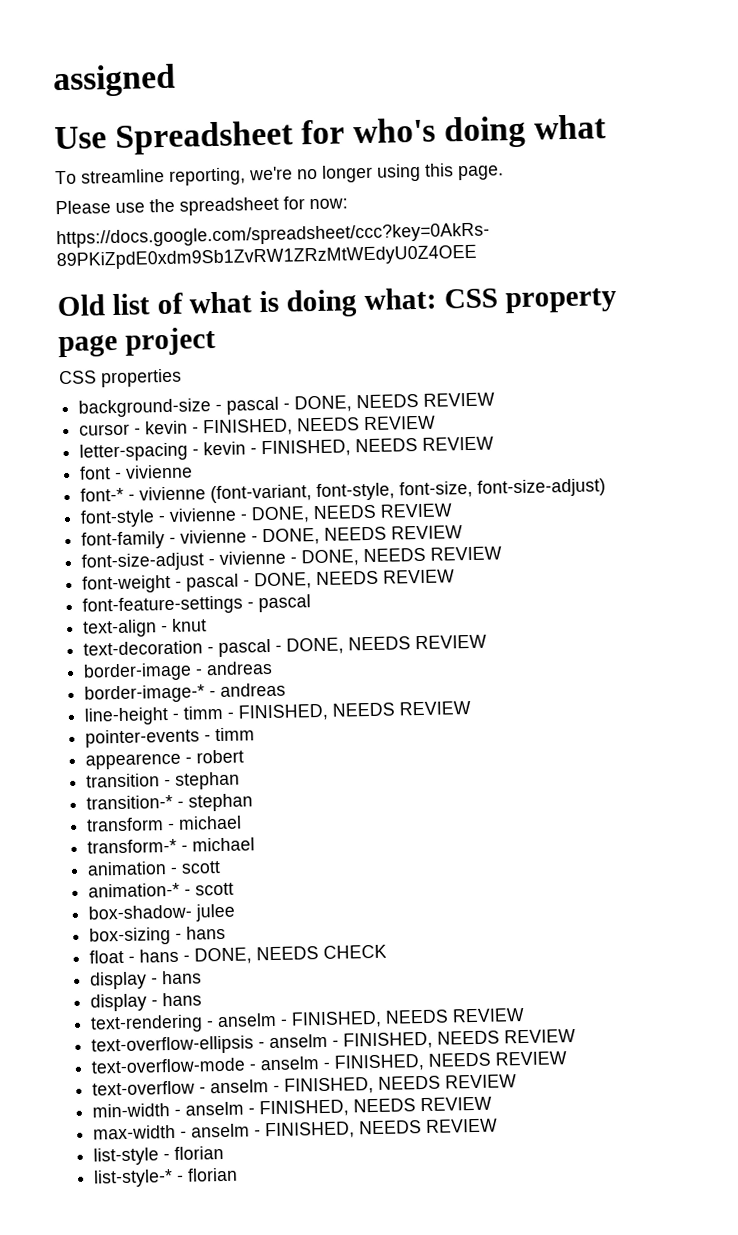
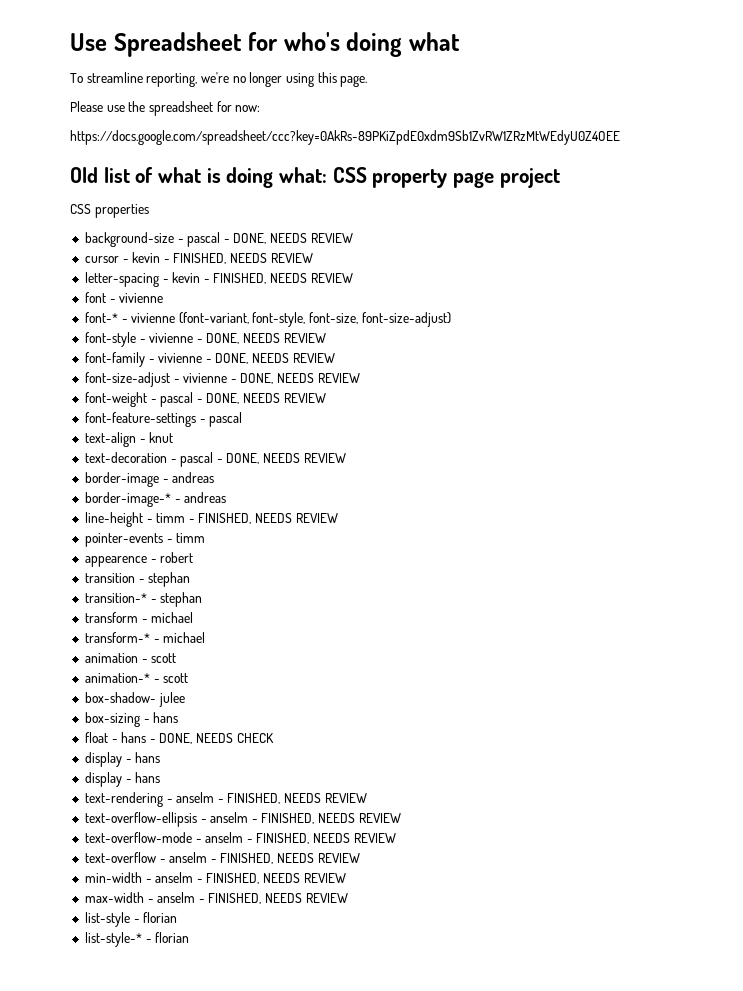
- assigned

